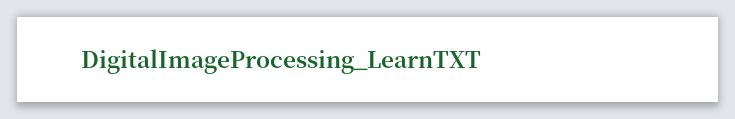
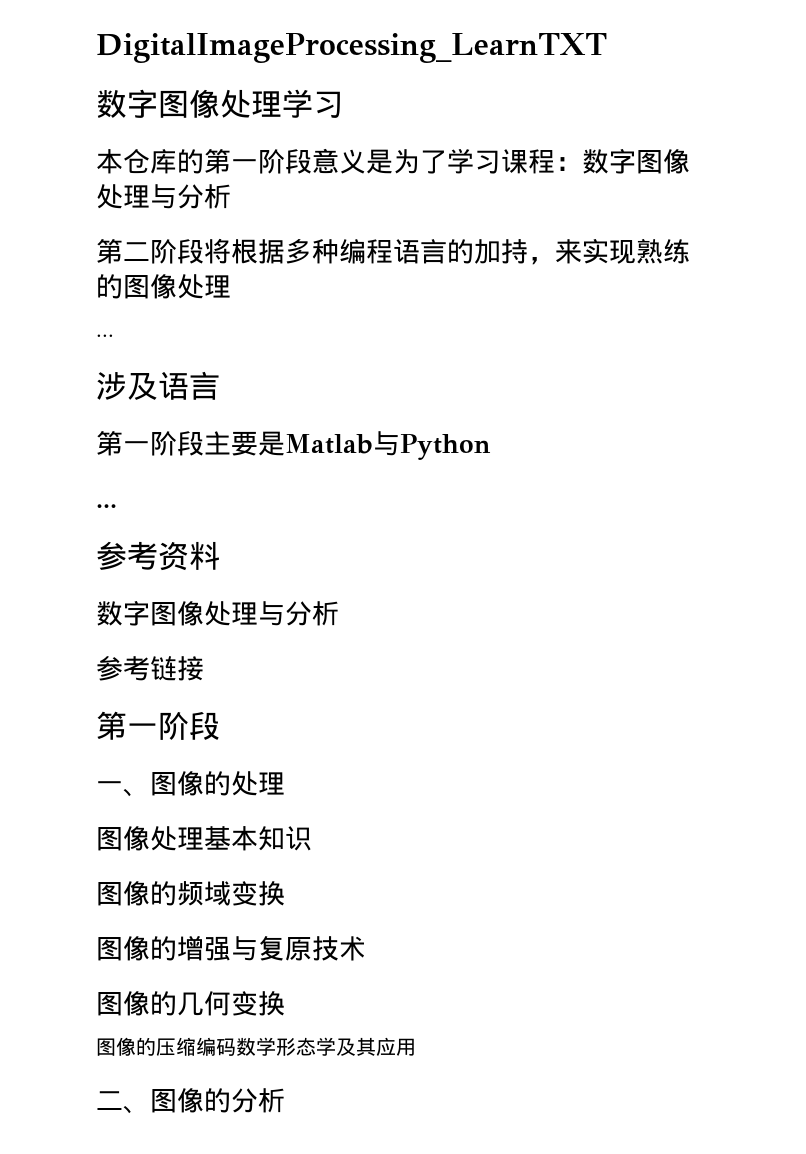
+ 数字图像处理学习
+ 本仓库的第一阶段意义是为了学习课程：数字图像处理与分析
+ 第二阶段将根据多种编程语言的加持，来实现熟练的图像处理
+ ...
+ 涉及语言
+ 第一阶段主要是Matlab与Python
+ ...
+ 参考资料
+ 数字图像处理与分析
+ 参考链接
+ 第一阶段
+ 一、图像的处理
+ 图像处理基本知识
+ 图像的频域变换
+ 图像的增强与复原技术
+ 图像的几何变换
+ 图像的压缩编码数学形态学及其应用
+ 二、图像的分析

